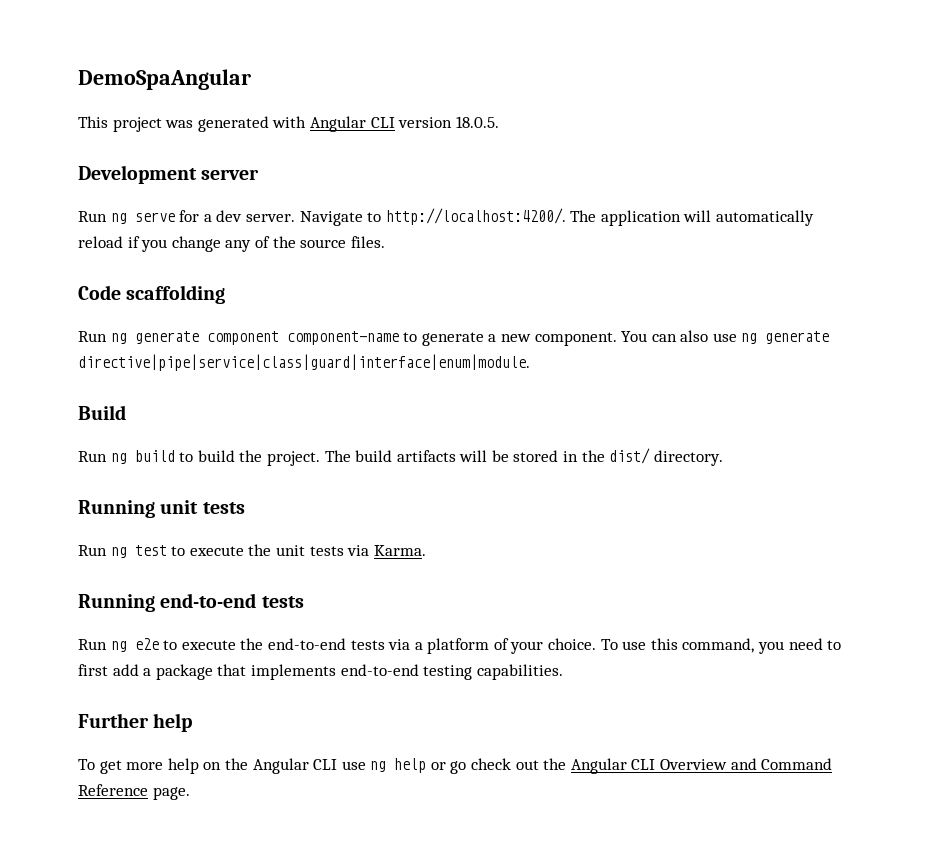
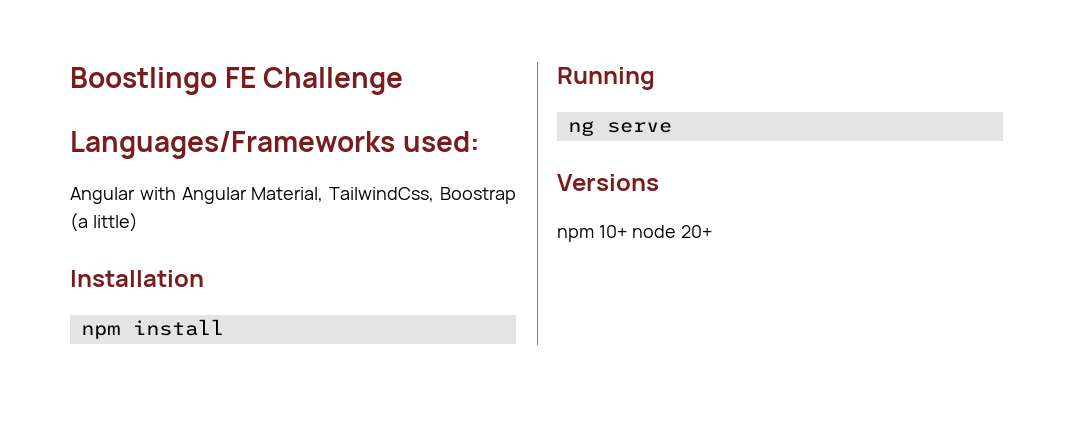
- DemoSpaAngular
- This project was generated with Angular CLI version 18.0.5.
- Development server
- Run ng serve for a dev server. Navigate to http://localhost:4200/. The application will automatically reload if you change any of the source files.
- Code scaffolding
- Run ng generate component component-name to generate a new component. You can also use ng generate directive|pipe|service|class|guard|interface|enum|module.
- Build
- Run ng build to build the project. The build artifacts will be stored in the dist/ directory.
- Running unit tests
- Run ng test to execute the unit tests via Karma.
- Running end-to-end tests
- Run ng e2e to execute the end-to-end tests via a platform of your choice. To use this command, you need to first add a package that implements end-to-end testing capabilities.
- Further help
- To get more help on the Angular CLI use ng help or go check out the Angular CLI Overview and Command Reference page.
+ Boostlingo FE Challenge
+ Languages/Frameworks used:
+ Angular with Angular Material, TailwindCss, Boostrap (a little)
+ Installation
+ npm install
+ Running
+ ng serve
+ Versions
+ npm 10+ node 20+

